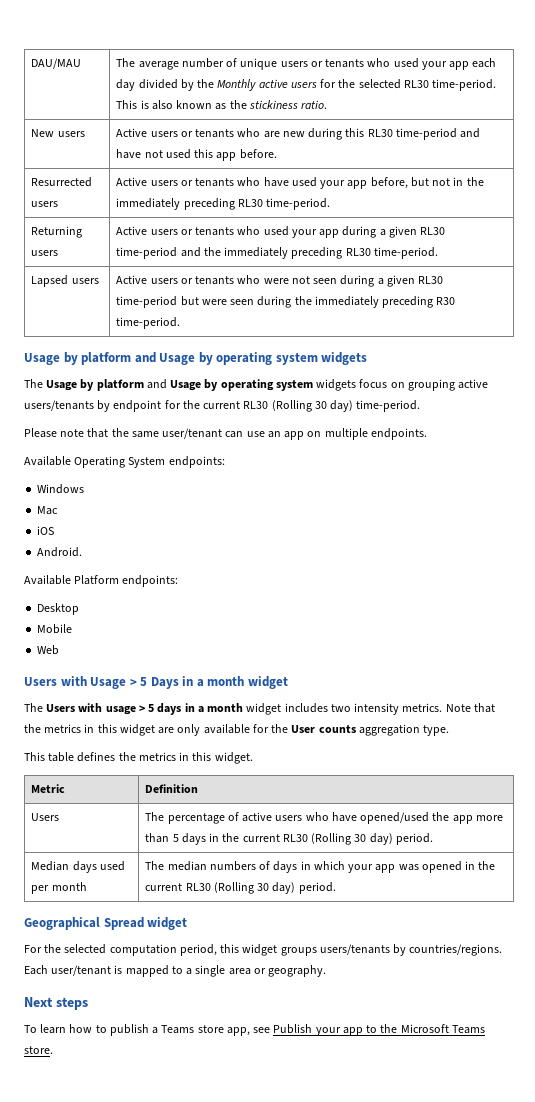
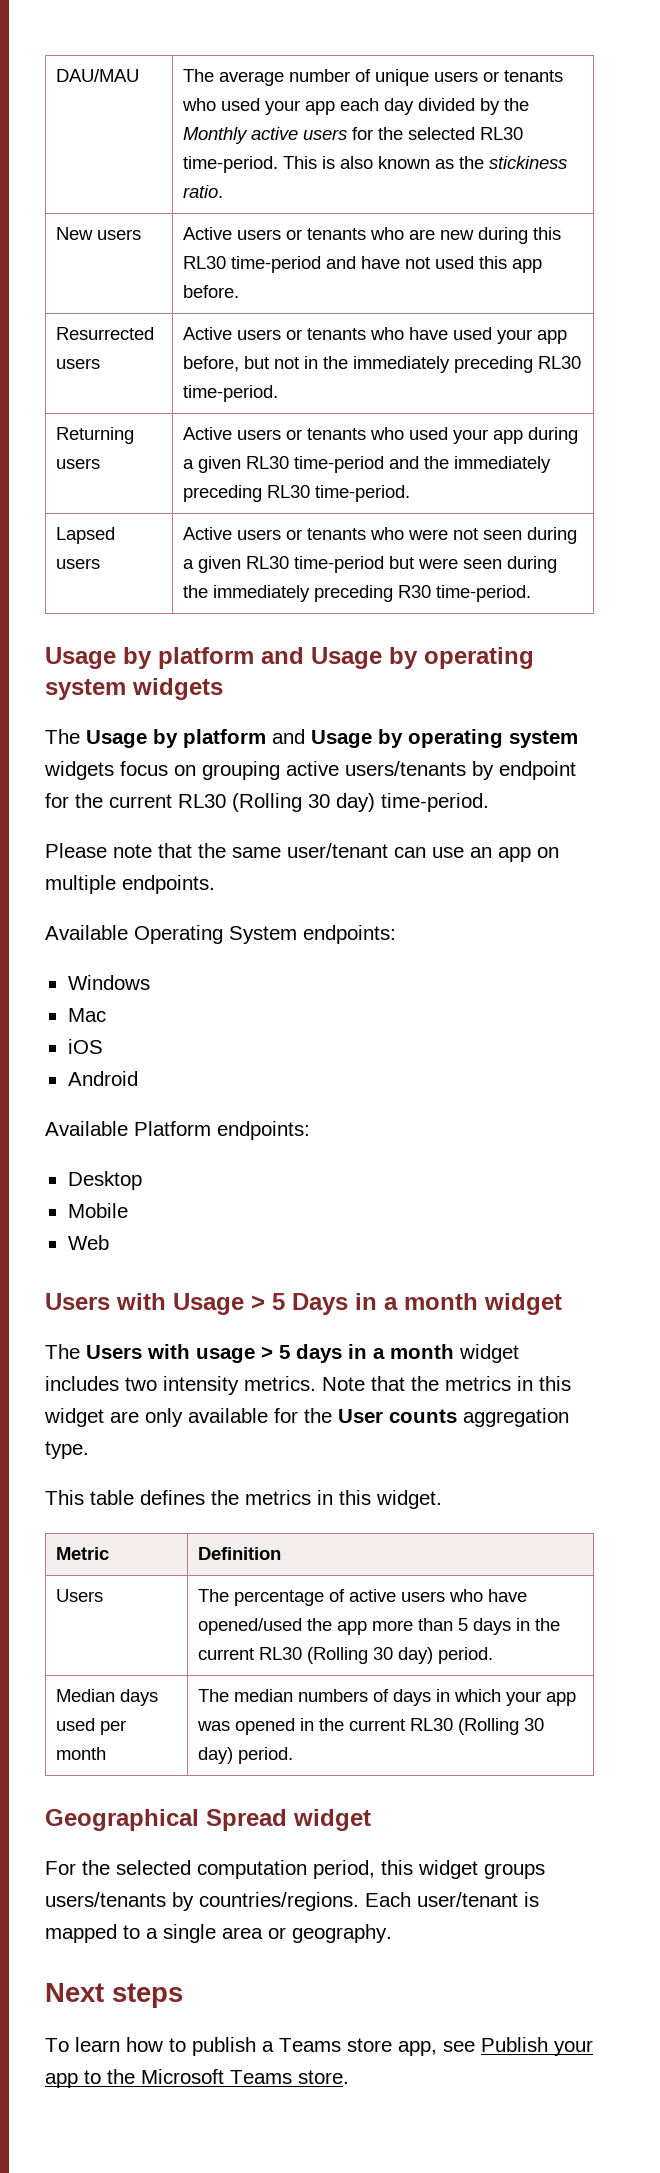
- Android.
+ Android

